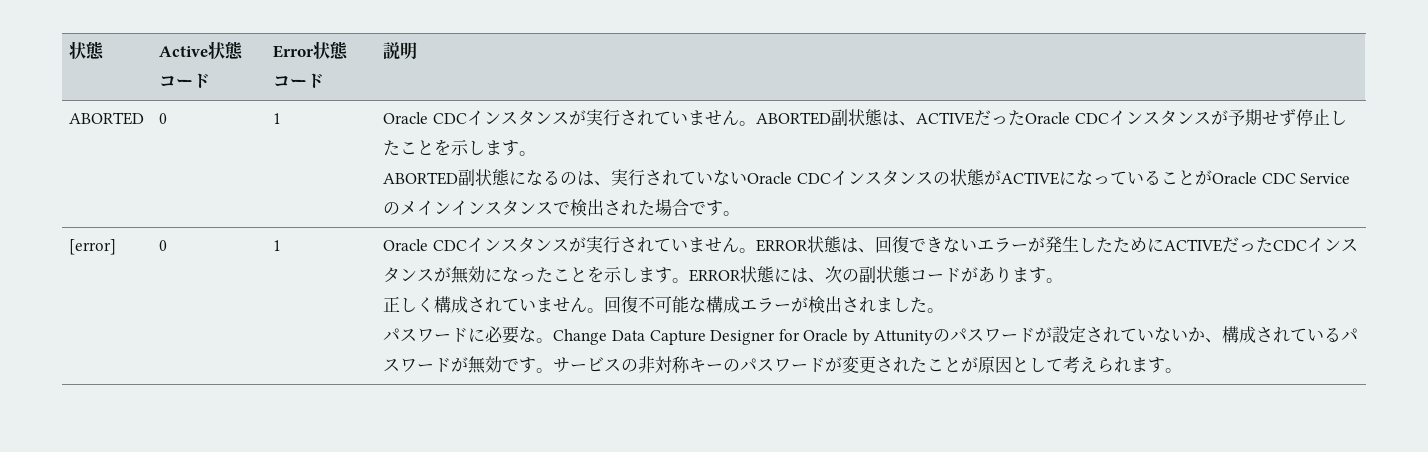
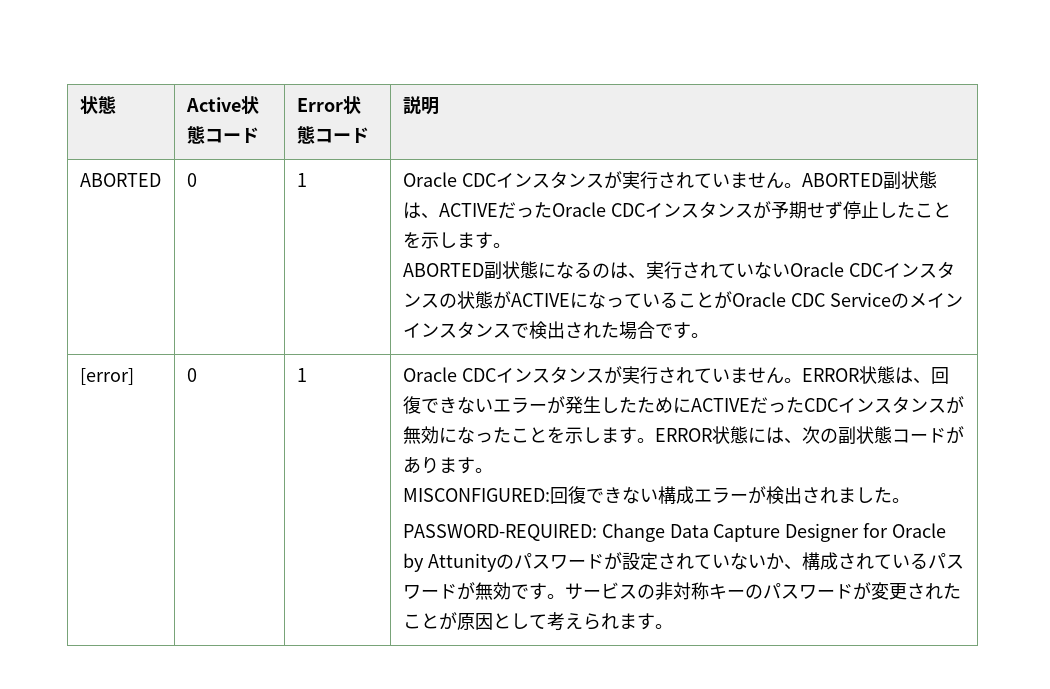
- 正しく構成されていません。回復不可能な構成エラーが検出されました。
+ MISCONFIGURED:回復できない構成エラーが検出されました。
- パスワードに必要な。Change Data Capture Designer for Oracle by Attunityのパスワードが設定されていないか、構成されているパスワードが無効です。
+ PASSWORD-REQUIRED: Change Data Capture Designer for Oracle by Attunityのパスワードが設定されていないか、構成されているパスワードが無効です。

